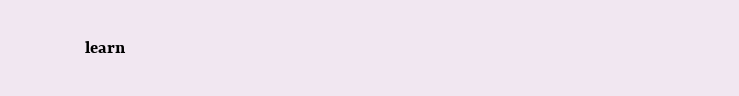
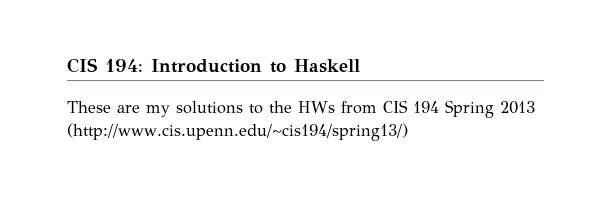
- learn
+ CIS 194: Introduction to Haskell
+ These are my solutions to the HWs from CIS 194 Spring 2013 (http://www.cis.upenn.edu/~cis194/spring13/)

